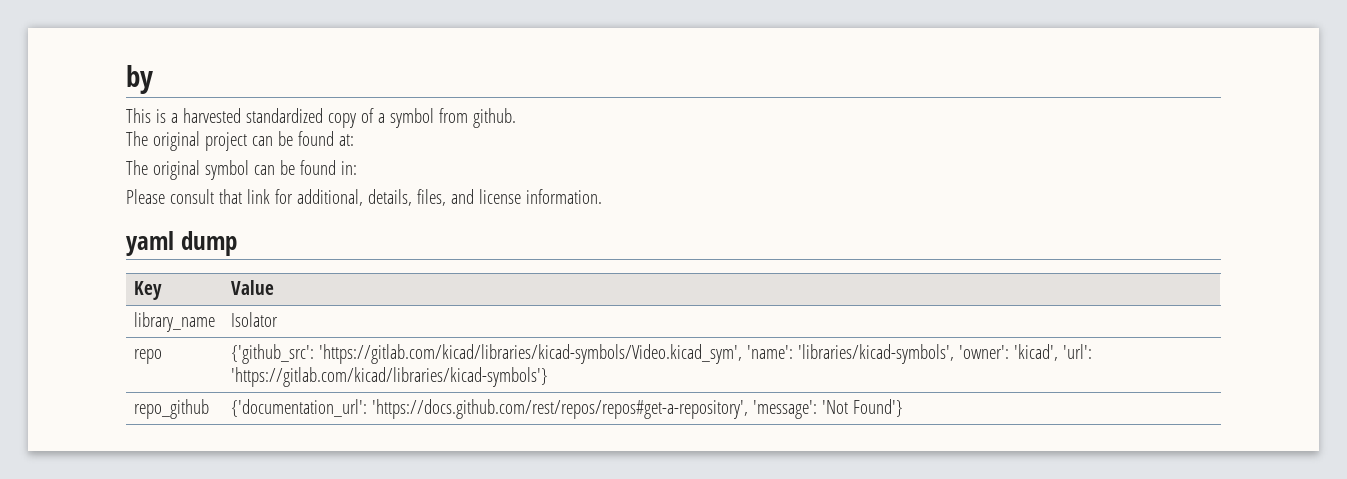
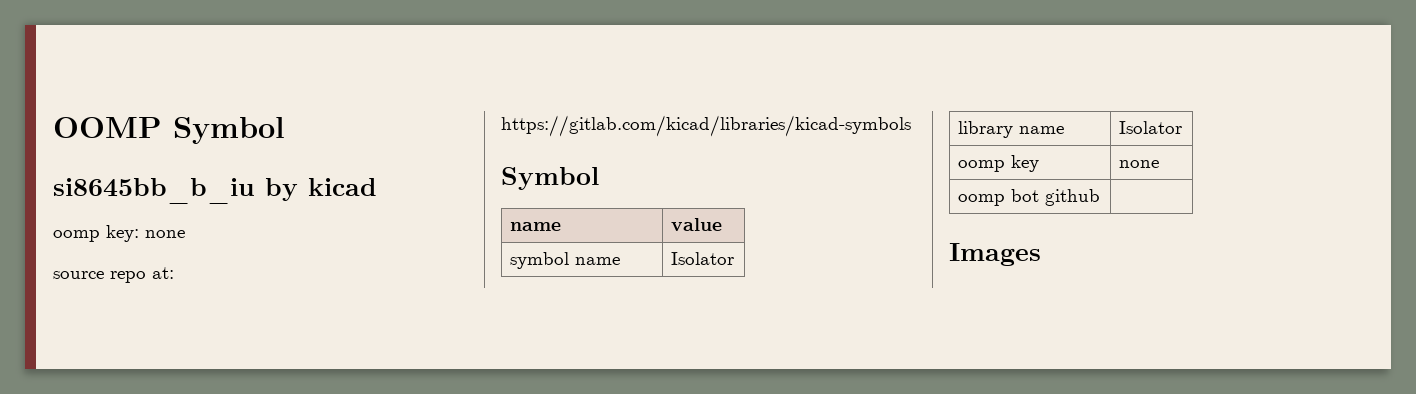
- by
- This is a harvested standardized copy of a symbol from github.
- The original project can be found at:
- The original symbol can be found in:
- Please consult that link for additional, details, files, and license information.
- yaml dump
- Key | Value
- library_name | Isolator
- repo | {'github_src': 'https://gitlab.com/kicad/libraries/kicad-symbols/Video.kicad_sym', 'name': 'libraries/kicad-symbols', 'owner': 'kicad', 'url': 'https://gitlab.com/kicad/libraries/kicad-symbols'}
- repo_github | {'documentation_url': 'https://docs.github.com/rest/repos/repos#get-a-repository', 'message': 'Not Found'}
+ OOMP Symbol
+ si8645bb_b_iu by kicad
+ oomp key: none
+ source repo at: https://gitlab.com/kicad/libraries/kicad-symbols
+ Symbol
+ name | value
+ symbol name | Isolator
+ library name | Isolator
+ oomp key | none
+ oomp bot github |
+ Images

